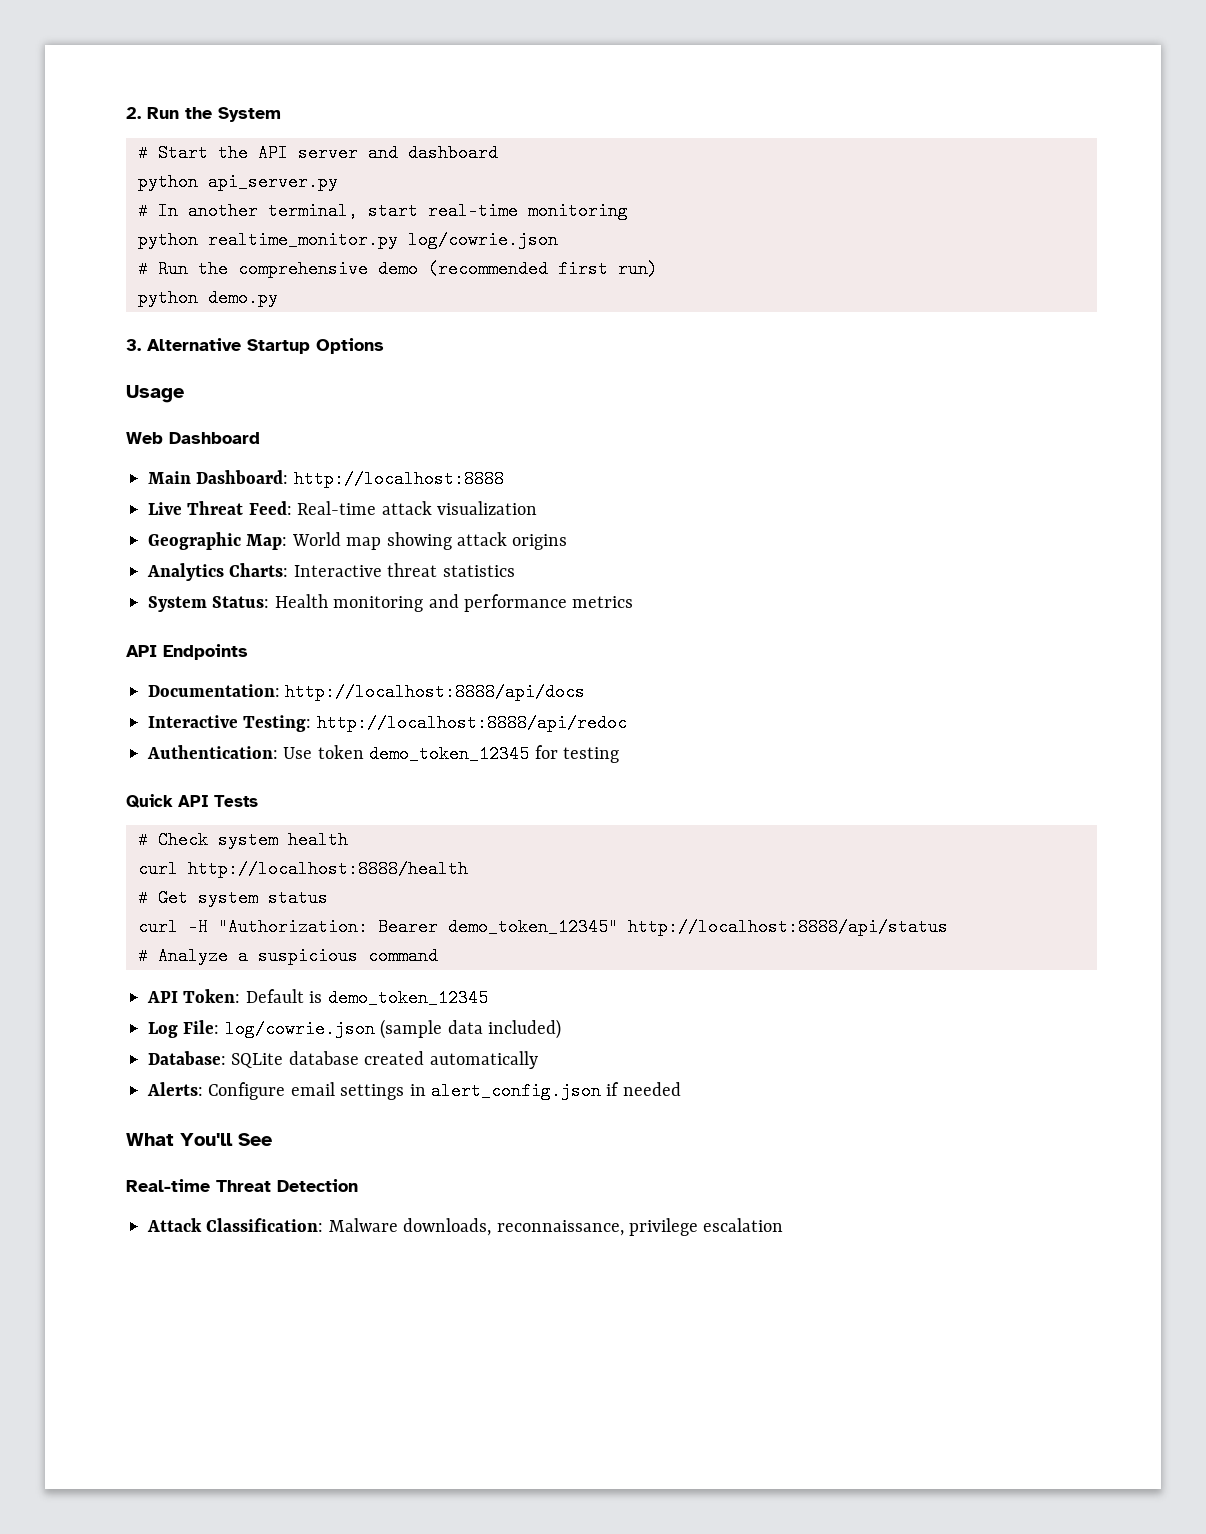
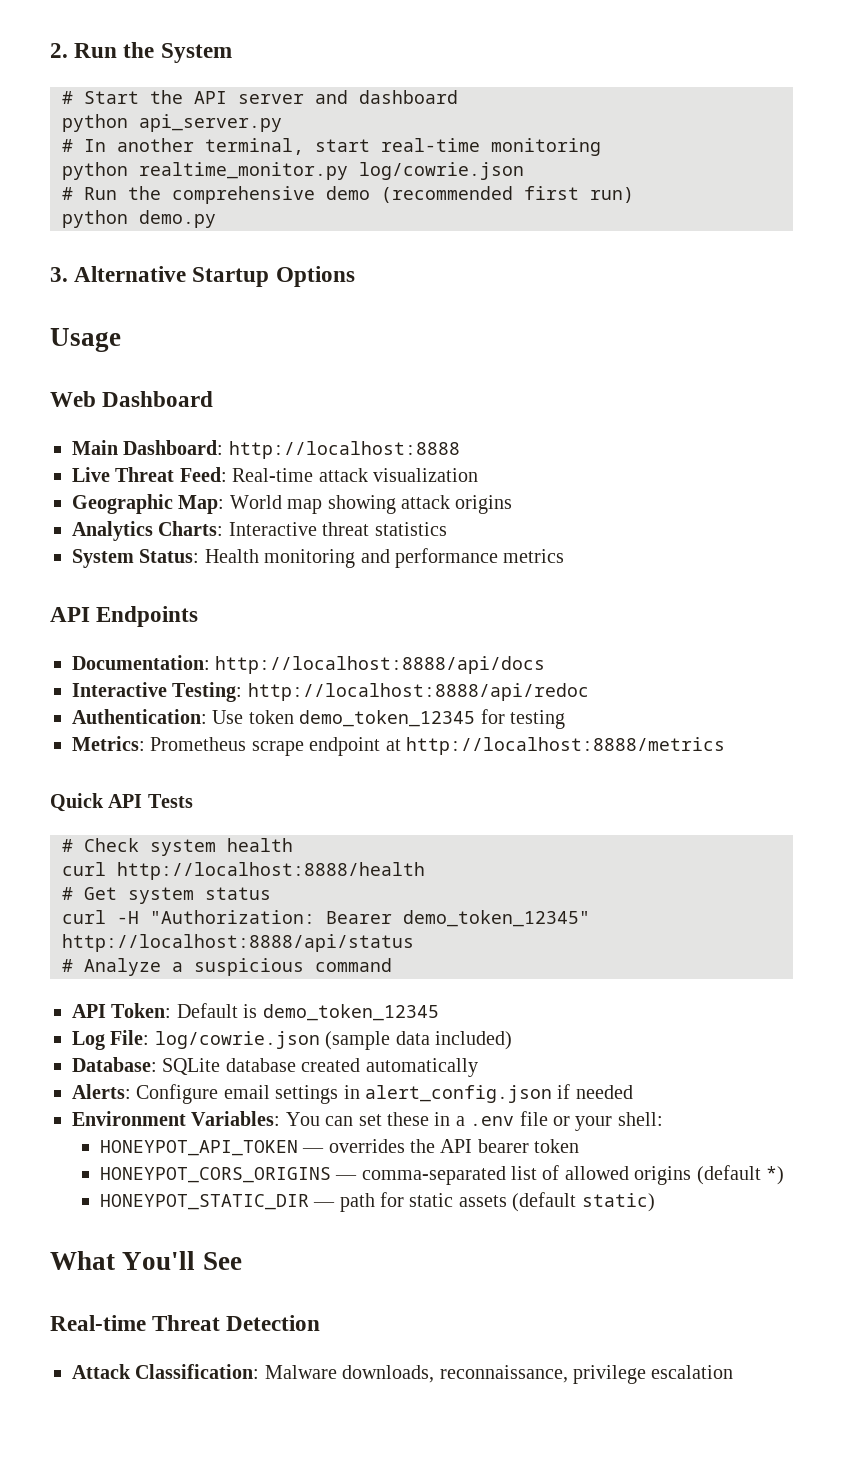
+ Metrics: Prometheus scrape endpoint at http://localhost:8888/metrics
+ Environment Variables: You can set these in a .env file or your shell:
+ HONEYPOT_API_TOKEN — overrides the API bearer token
+ HONEYPOT_CORS_ORIGINS — comma-separated list of allowed origins (default *)
+ HONEYPOT_STATIC_DIR — path for static assets (default static)

